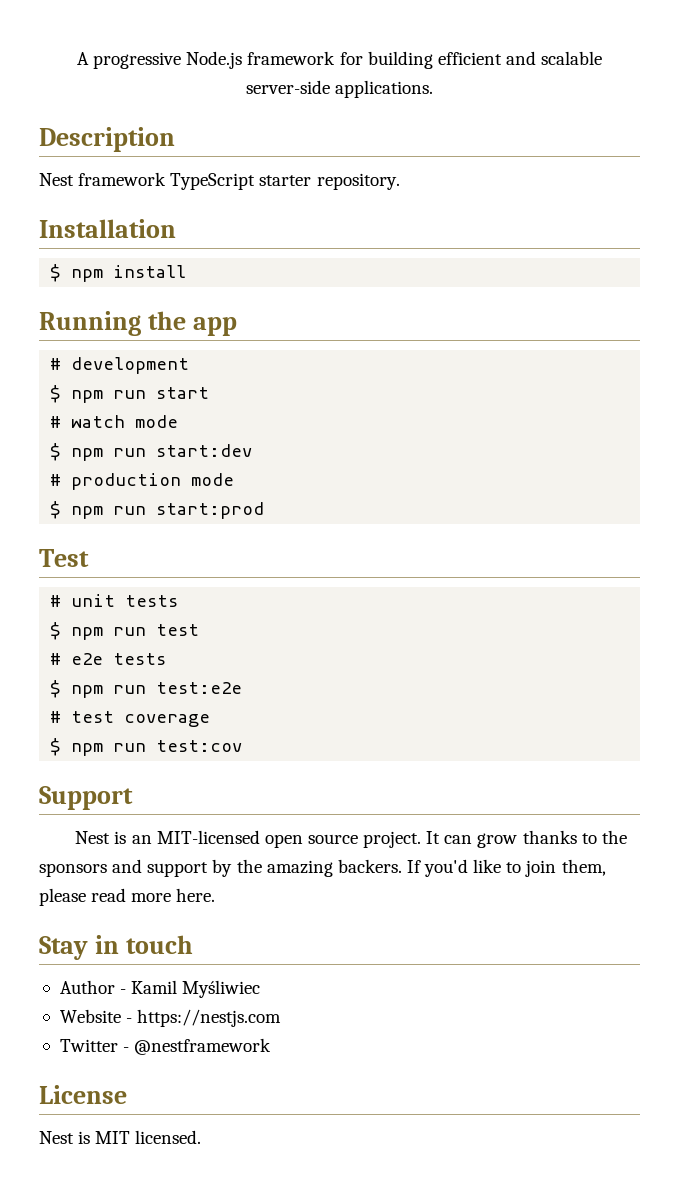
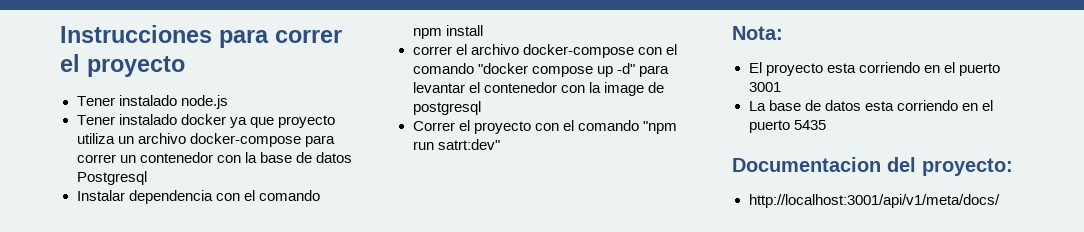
- A progressive Node.js framework for building efficient and scalable server-side applications.
- Description
- Nest framework TypeScript starter repository.
- Installation
- $ npm install
- Running the app
- # development
- $ npm run start
- # watch mode
- $ npm run start:dev
- # production mode
- $ npm run start:prod
- Test
- # unit tests
- $ npm run test
- # e2e tests
- $ npm run test:e2e
- # test coverage
- $ npm run test:cov
- Support
- Nest is an MIT-licensed open source project. It can grow thanks to the sponsors and support by the amazing backers. If you'd like to join them, please read more here.
- Stay in touch
- Author - Kamil Myśliwiec
- Website - https://nestjs.com
- Twitter - @nestframework
- License
- Nest is MIT licensed.
+ Instrucciones para correr el proyecto
+ Tener instalado node.js
+ Tener instalado docker ya que proyecto utiliza un archivo docker-compose para correr un contenedor con la base de datos Postgresql
+ Instalar dependencia con el comando npm install
+ correr el archivo docker-compose con el comando "docker compose up -d" para levantar el contenedor con la image de postgresql
+ Correr el proyecto con el comando "npm run satrt:dev"
+ Nota:
+ El proyecto esta corriendo en el puerto 3001
+ La base de datos esta corriendo en el puerto 5435
+ Documentacion del proyecto:
+ http://localhost:3001/api/v1/meta/docs/

